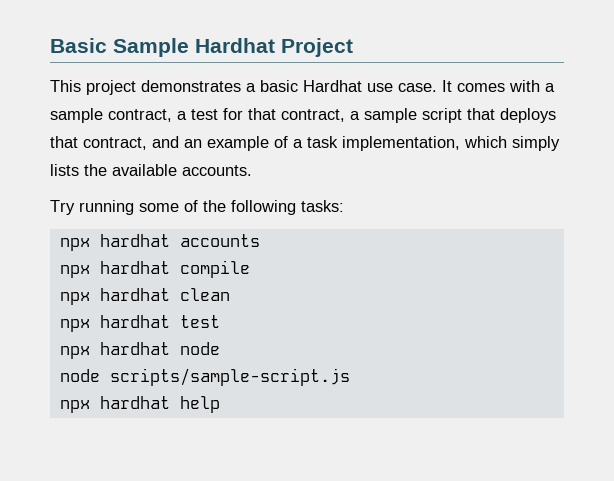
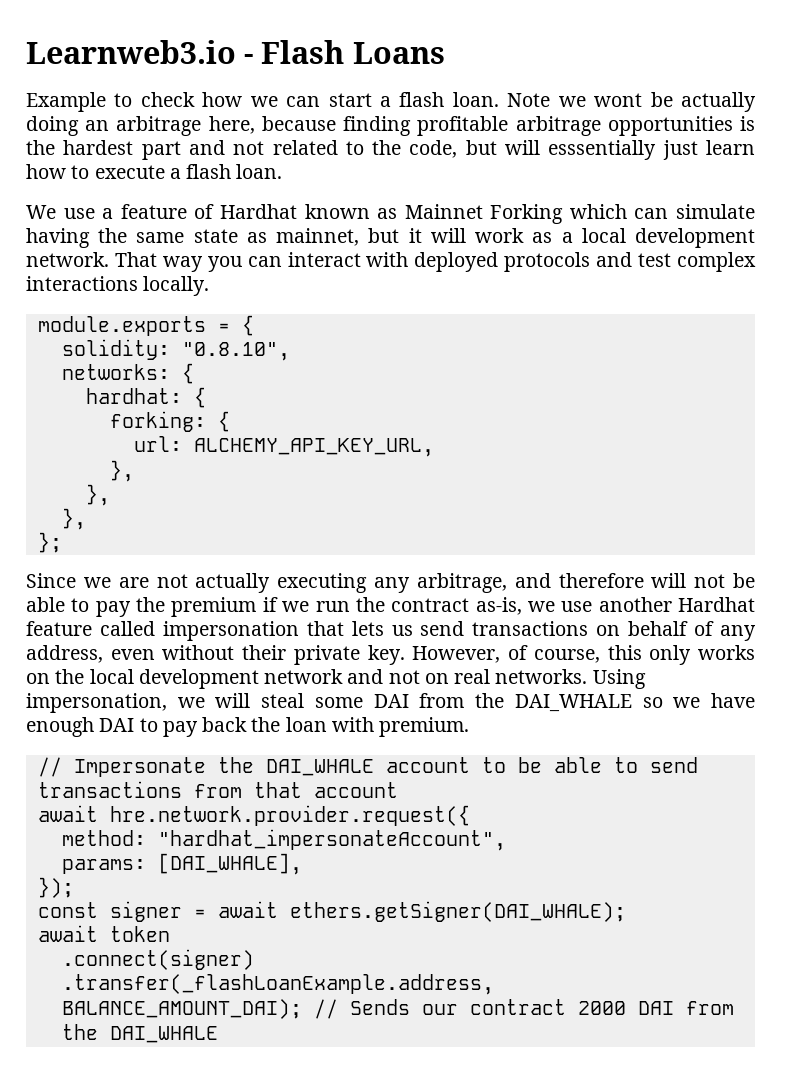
- Basic Sample Hardhat Project
- This project demonstrates a basic Hardhat use case. It comes with a sample contract, a test for that contract, a sample script that deploys that contract, and an example of a task implementation, which simply lists the available accounts.
- Try running some of the following tasks:
- npx hardhat accounts
- npx hardhat compile
- npx hardhat clean
- npx hardhat test
- npx hardhat node
- node scripts/sample-script.js
- npx hardhat help
+ Learnweb3.io - Flash Loans
+ Example to check how we can start a flash loan. Note we wont be actually doing an arbitrage here, because finding profitable arbitrage opportunities is the hardest part and not related to the code, but will esssentially just learn how to execute a flash loan.
+ We use a feature of Hardhat known as Mainnet Forking which can simulate having the same state as mainnet, but it will work as a local development network. That way you can interact with deployed protocols and test complex interactions locally.
+ module.exports = {
+ solidity: "0.8.10",
+ networks: {
+ hardhat: {
+ forking: {
+ url: ALCHEMY_API_KEY_URL,
+ },
+ },
+ },
+ };
+ Since we are not actually executing any arbitrage, and therefore will not be able to pay the premium if we run the contract as-is, we use another Hardhat feature called impersonation that lets us send transactions on behalf of any address, even without their private key. However, of course, this only works on the local development network and not on real networks. Using impersonation, we will steal some DAI from the DAI_WHALE so we have enough DAI to pay back the loan with premium.
+ // Impersonate the DAI_WHALE account to be able to send transactions from that account
+ await hre.network.provider.request({
+ method: "hardhat_impersonateAccount",
+ params: [DAI_WHALE],
+ });
+ const signer = await ethers.getSigner(DAI_WHALE);
+ await token
+ .connect(signer)
+ .transfer(_flashLoanExample.address, BALANCE_AMOUNT_DAI); // Sends our contract 2000 DAI from the DAI_WHALE

